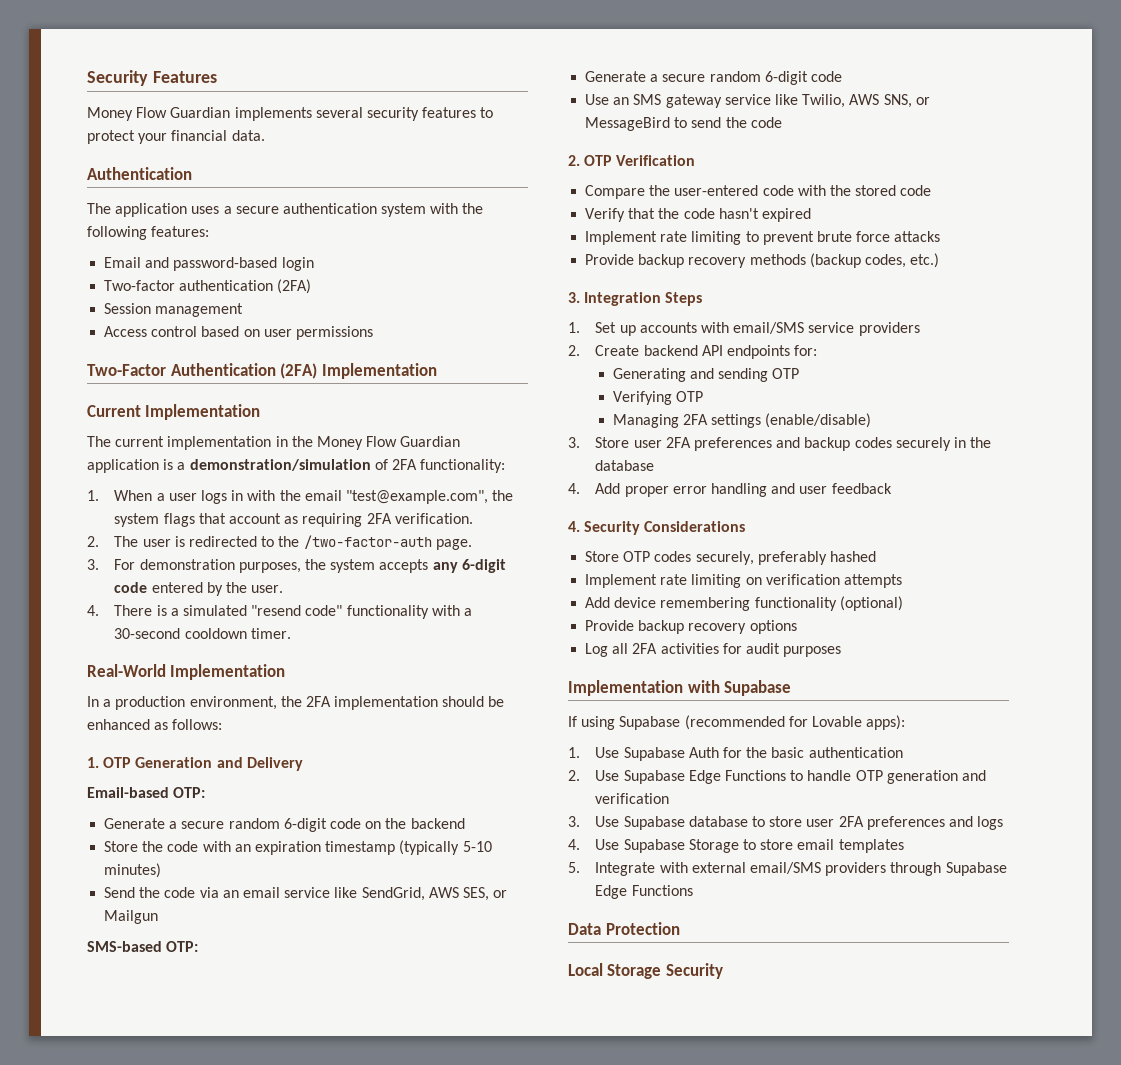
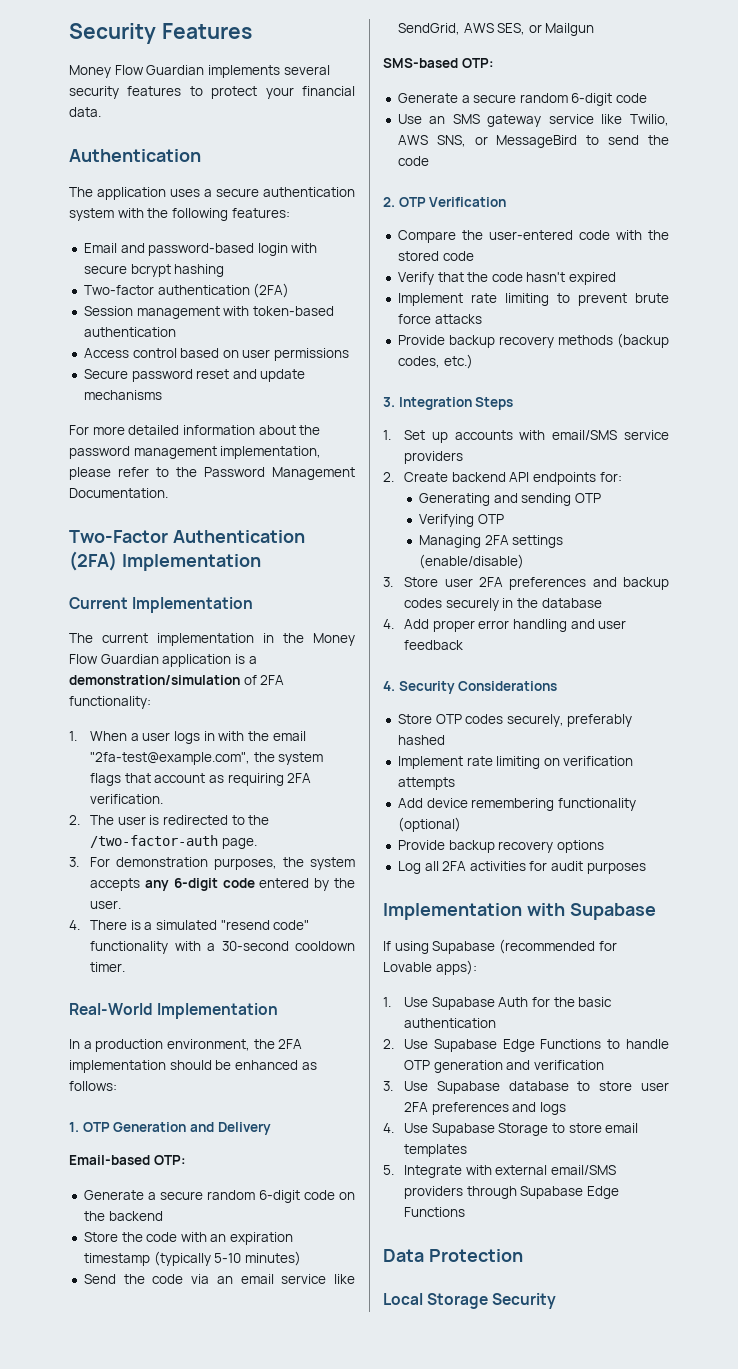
- Email and password-based login
+ Email and password-based login with secure bcrypt hashing
- Session management
+ Session management with token-based authentication
+ Secure password reset and update mechanisms
+ For more detailed information about the password management implementation, please refer to the Password Management Documentation.
- 1. When a user logs in with the email "test@example.com", the system flags that account as requiring 2FA verification.
+ 1. When a user logs in with the email "2fa-test@example.com", the system flags that account as requiring 2FA verification.

